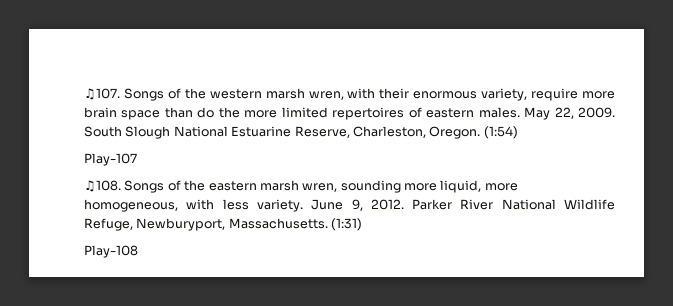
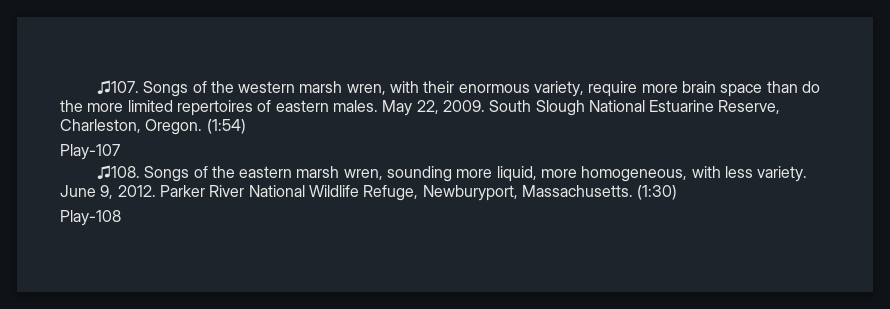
- (1:31)
+ (1:30)

